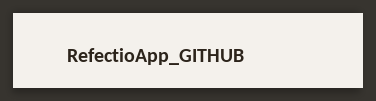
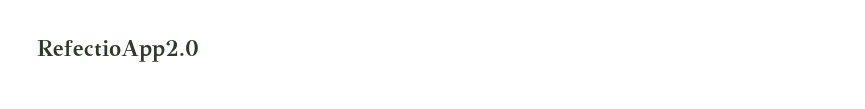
- RefectioApp_GITHUB
+ RefectioApp2.0

